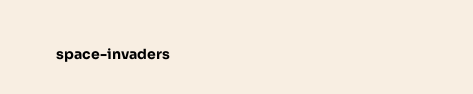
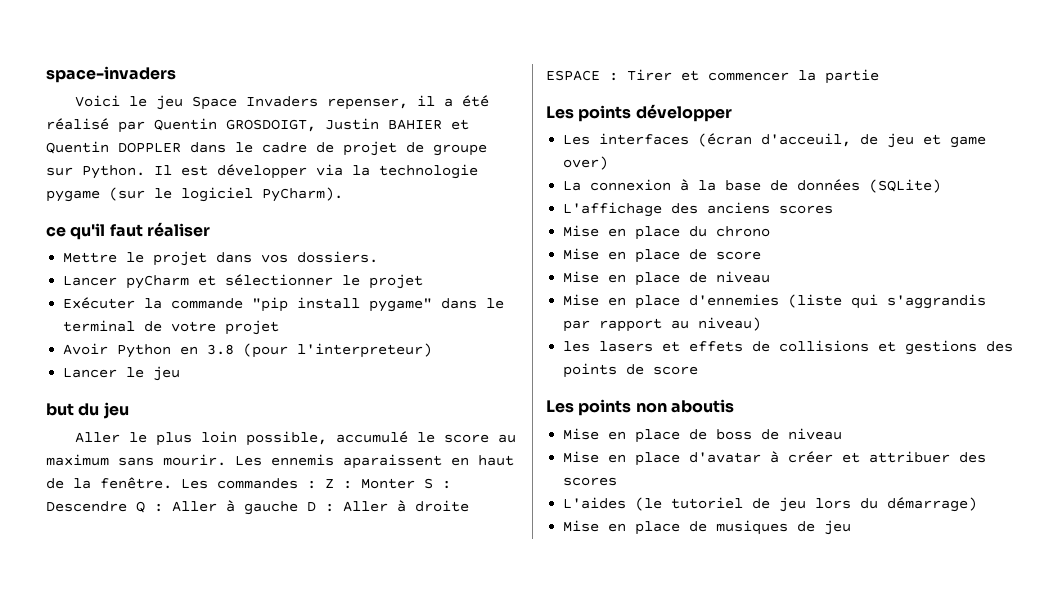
+ Voici le jeu Space Invaders repenser, il a été réalisé par Quentin GROSDOIGT, Justin BAHIER et Quentin DOPPLER dans le cadre de projet de groupe sur Python. Il est développer via la technologie pygame (sur le logiciel PyCharm).
+ ce qu'il faut réaliser
+ Mettre le projet dans vos dossiers.
+ Lancer pyCharm et sélectionner le projet
+ Exécuter la commande "pip install pygame" dans le terminal de votre projet
+ Avoir Python en 3.8 (pour l'interpreteur)
+ Lancer le jeu
+ but du jeu
+ Aller le plus loin possible, accumulé le score au maximum sans mourir. Les ennemis aparaissent en haut de la fenêtre. Les commandes : Z : Monter S : Descendre Q : Aller à gauche D : Aller à droite ESPACE : Tirer et commencer la partie
+ Les points développer
+ Les interfaces (écran d'acceuil, de jeu et game over)
+ La connexion à la base de données (SQLite)
+ L'affichage des anciens scores
+ Mise en place du chrono
+ Mise en place de score
+ Mise en place de niveau
+ Mise en place d'ennemies (liste qui s'aggrandis par rapport au niveau)
+ les lasers et effets de collisions et gestions des points de score
+ Les points non aboutis
+ Mise en place de boss de niveau
+ Mise en place d'avatar à créer et attribuer des scores
+ L'aides (le tutoriel de jeu lors du démarrage)
+ Mise en place de musiques de jeu

